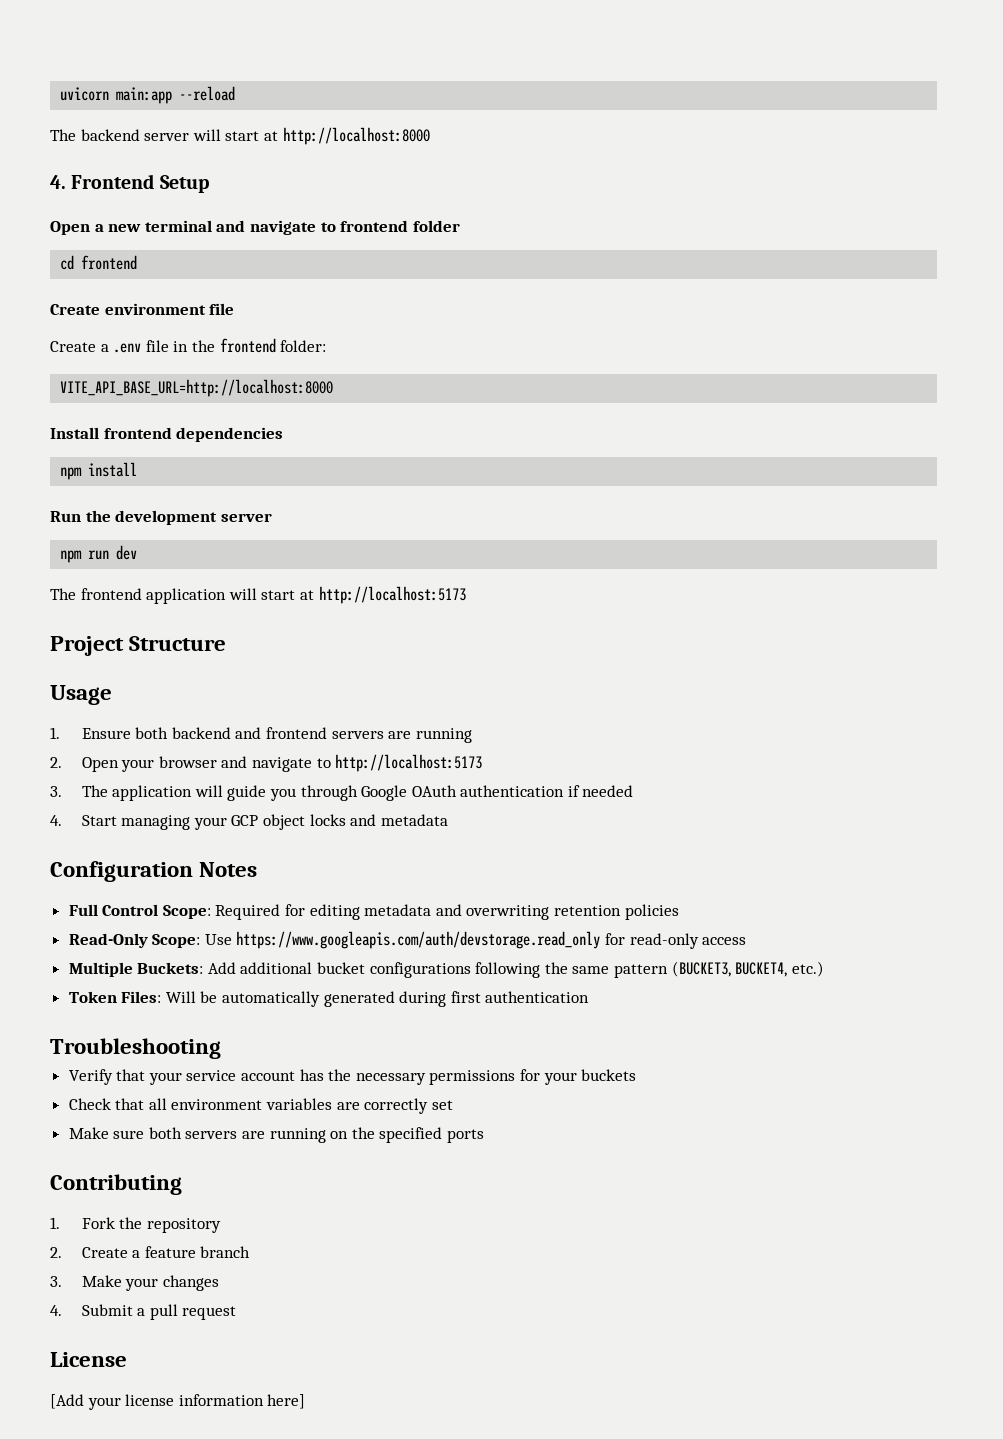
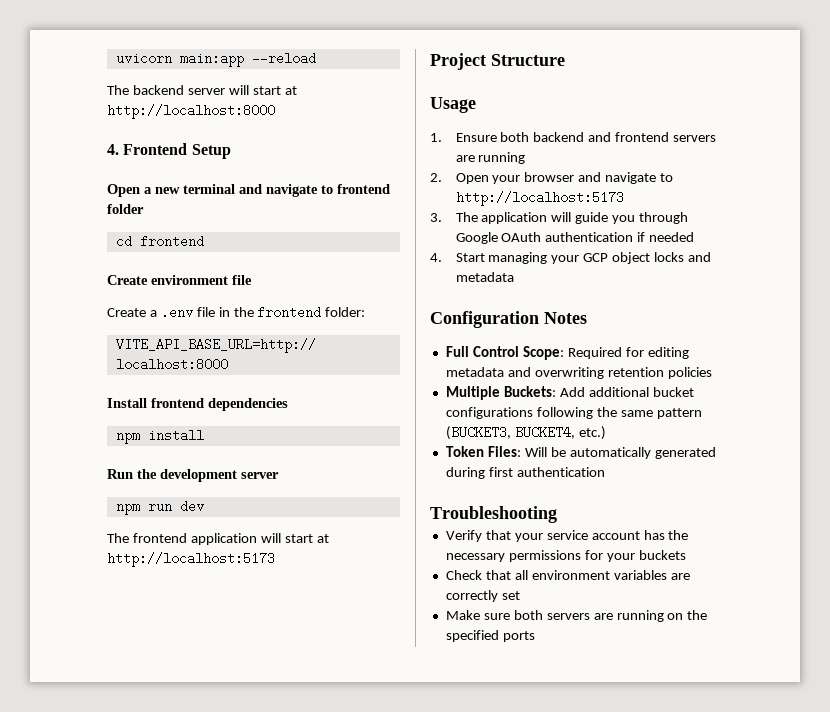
- Read-Only Scope: Use https://www.googleapis.com/auth/devstorage.read_only for read-only access
- Contributing
- 1. Fork the repository
- 2. Create a feature branch
- 3. Make your changes
- 4. Submit a pull request
- License
- [Add your license information here]

